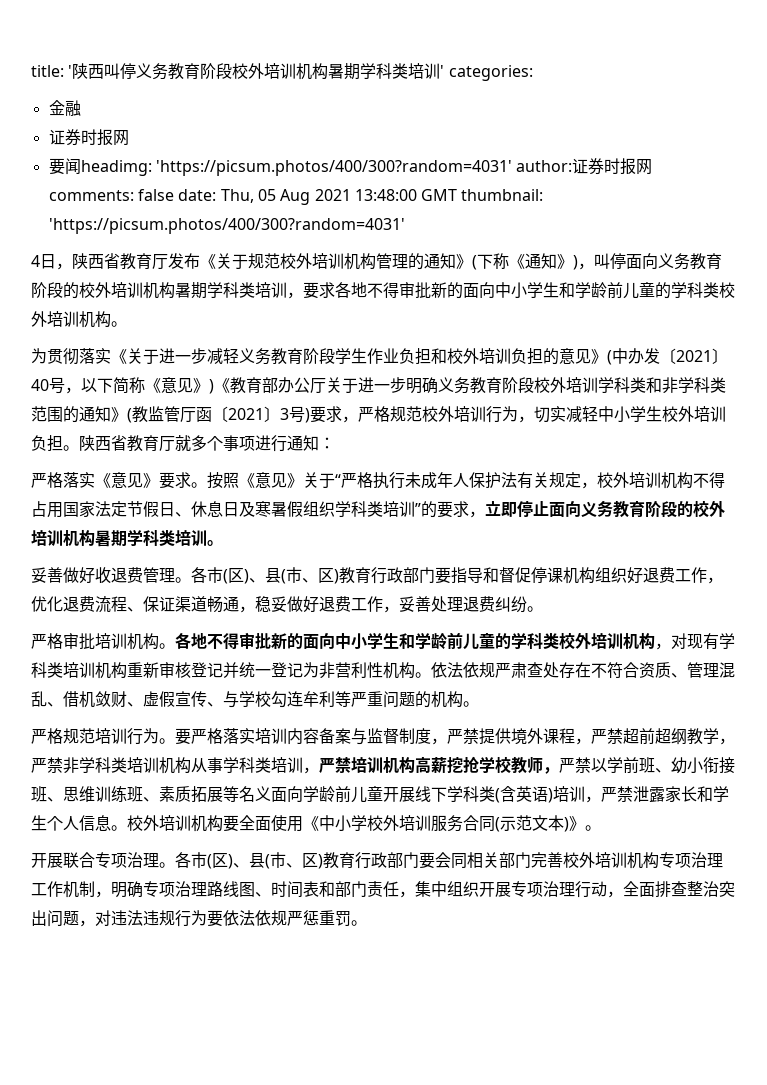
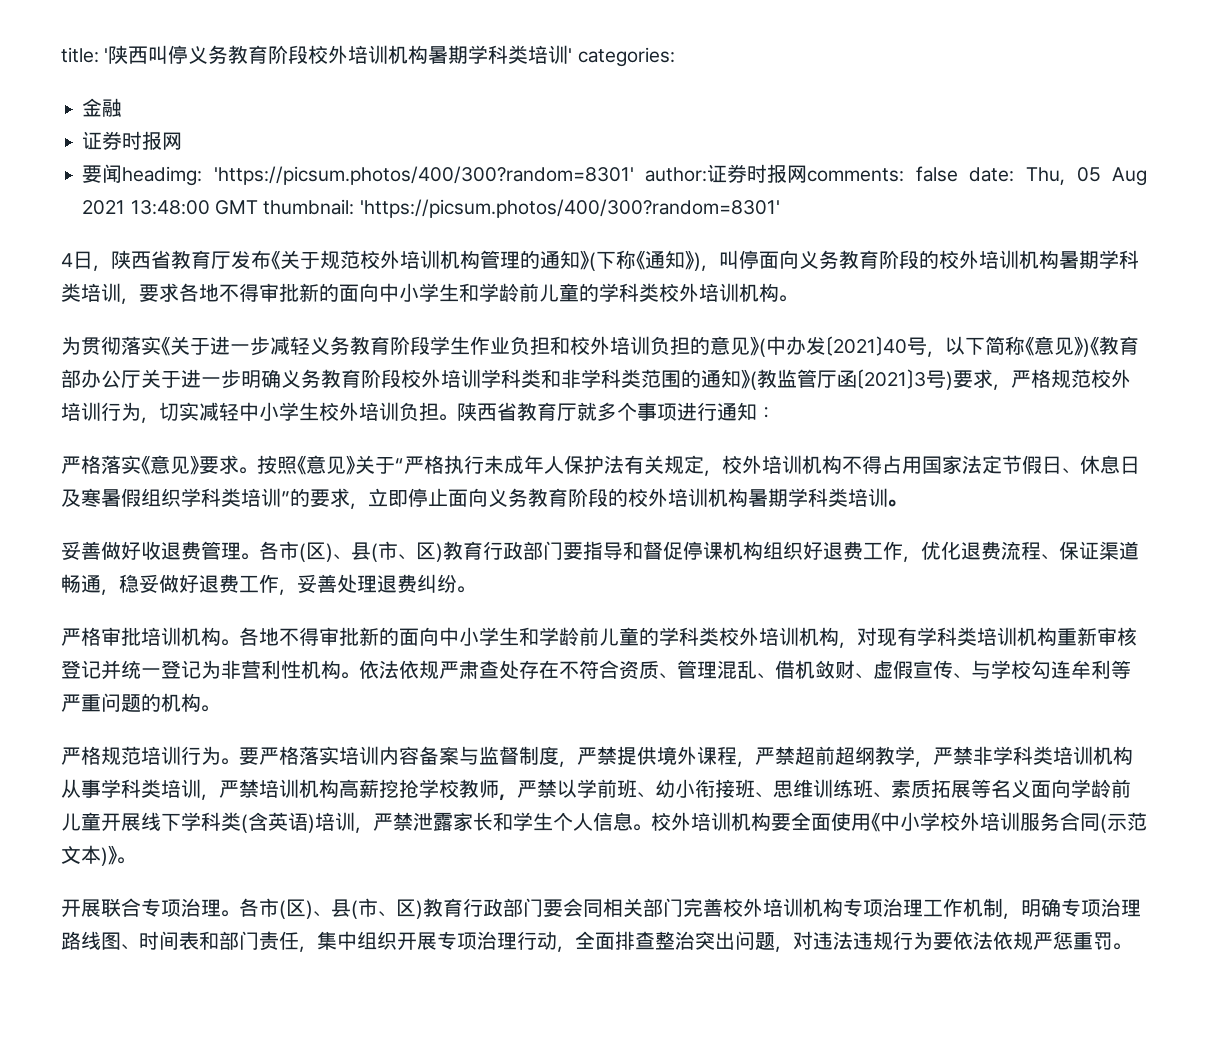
- 要闻headimg: 'https://picsum.photos/400/300?random=4031' author:证券时报网comments: false date: Thu, 05 Aug 2021 13:48:00 GMT thumbnail: 'https://picsum.photos/400/300?random=4031'
+ 要闻headimg: 'https://picsum.photos/400/300?random=8301' author:证券时报网comments: false date: Thu, 05 Aug 2021 13:48:00 GMT thumbnail: 'https://picsum.photos/400/300?random=8301'

